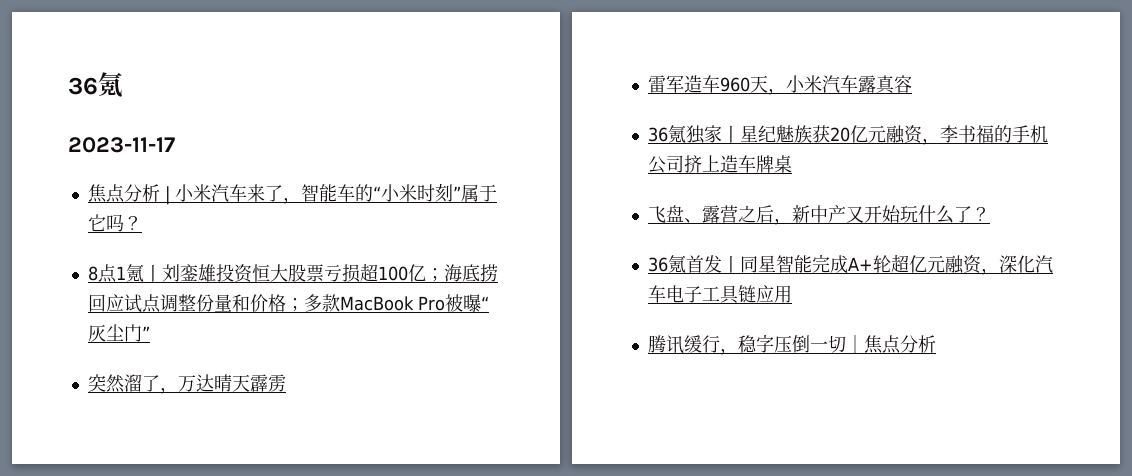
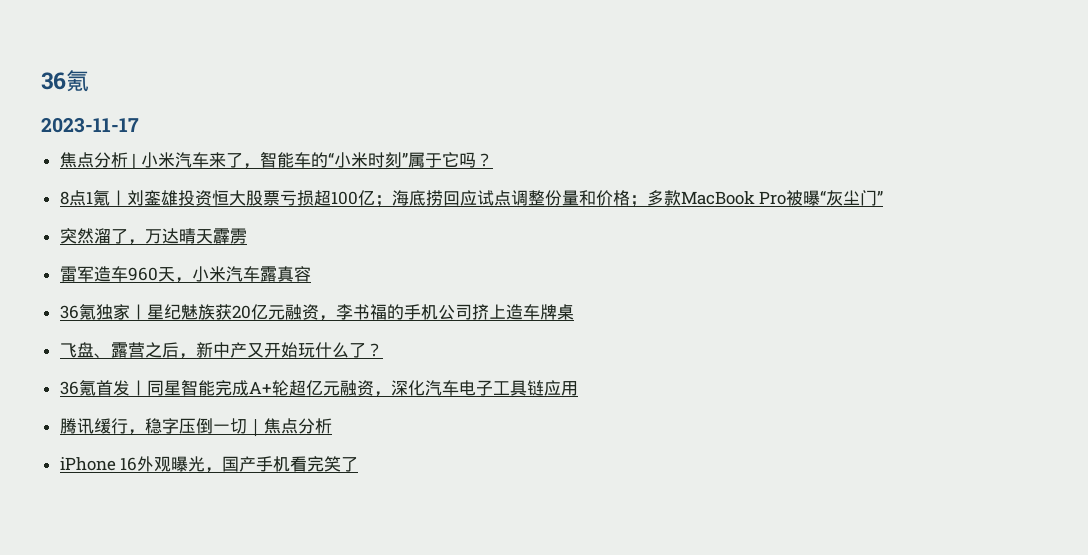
+ iPhone 16外观曝光，国产手机看完笑了

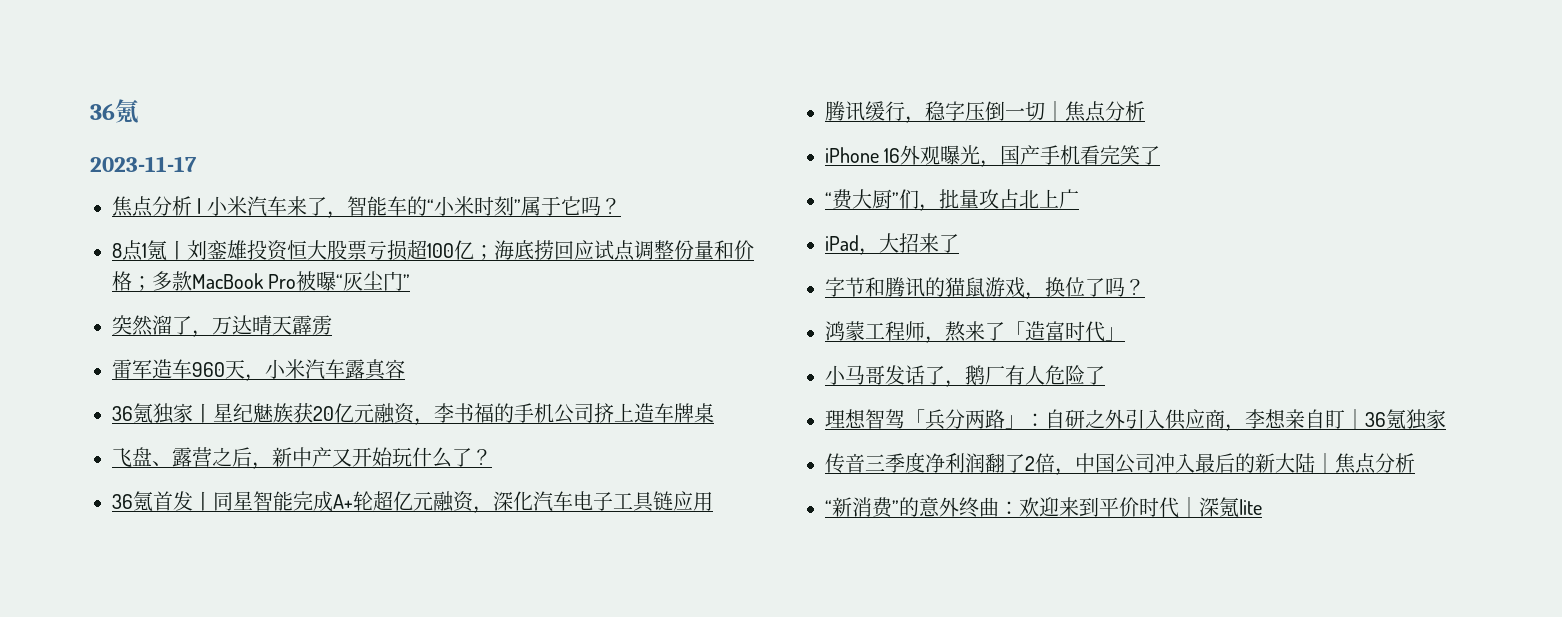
+ “费大厨”们，批量攻占北上广
+ iPad，大招来了
+ 字节和腾讯的猫鼠游戏，换位了吗？
+ 鸿蒙工程师，熬来了「造富时代」
+ 小马哥发话了，鹅厂有人危险了
+ 理想智驾「兵分两路」：自研之外引入供应商，李想亲自盯｜36氪独家
+ 传音三季度净利润翻了2倍，中国公司冲入最后的新大陆｜焦点分析
+ “新消费”的意外终曲：欢迎来到平价时代｜深氪lite

